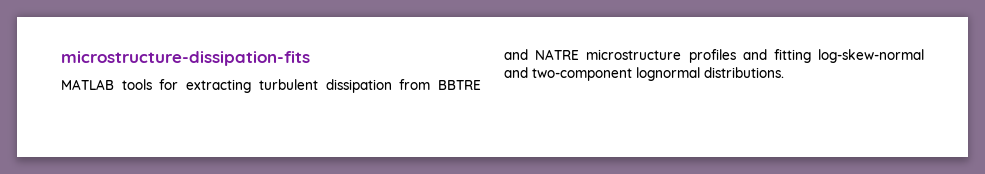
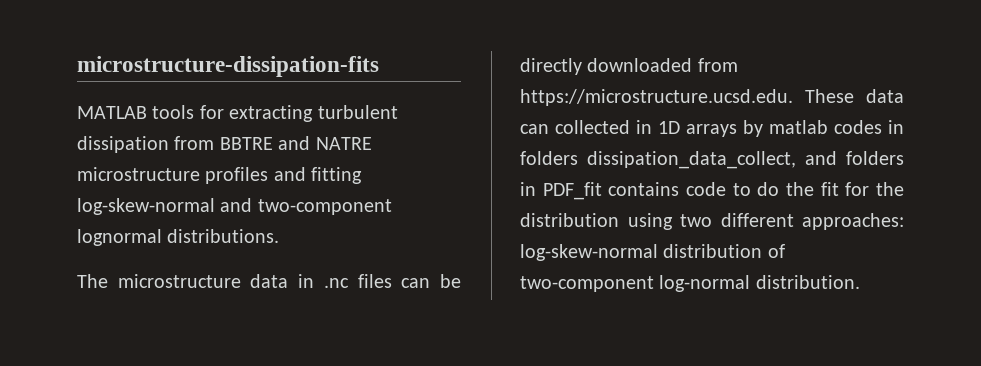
+ The microstructure data in .nc files can be directly downloaded from https://microstructure.ucsd.edu. These data can collected in 1D arrays by matlab codes in folders dissipation_data_collect, and folders in PDF_fit contains code to do the fit for the distribution using two different approaches: log-skew-normal distribution of two-component log-normal distribution.

